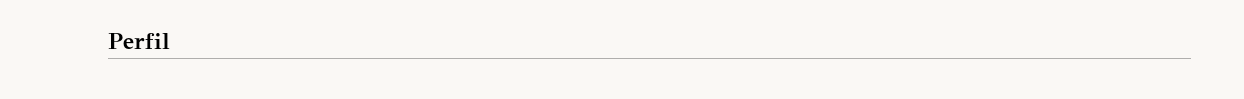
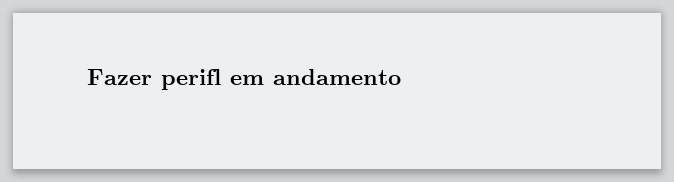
- Perfil
+ Fazer perifl em andamento

